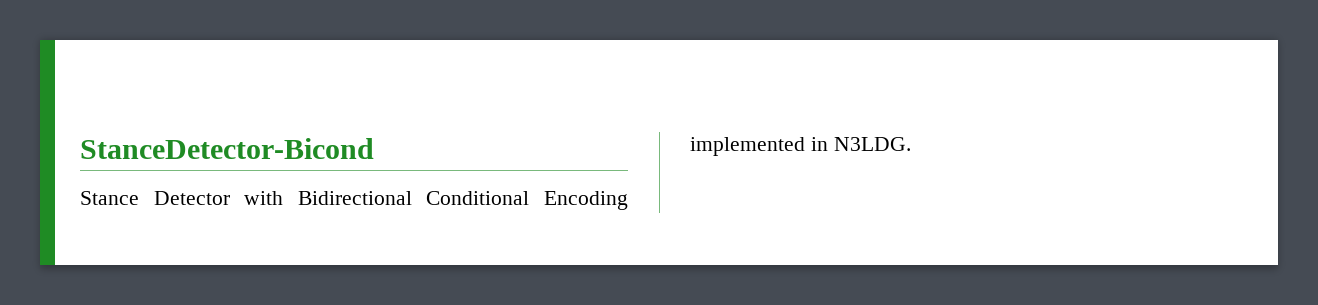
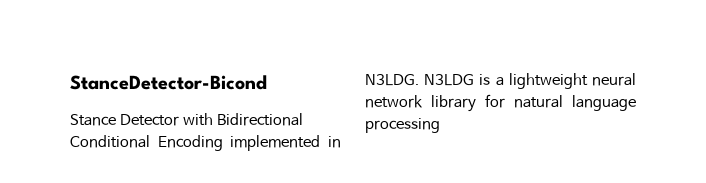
+ N3LDG is a lightweight neural network library for natural language processing

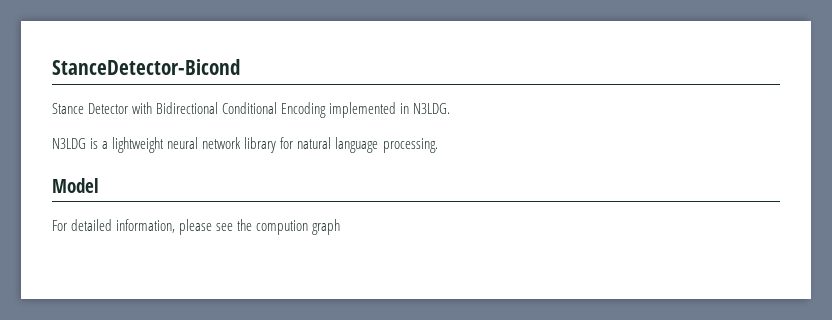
- Stance Detector with Bidirectional Conditional Encoding implemented in N3LDG. N3LDG is a lightweight neural network library for natural language processing
+ Stance Detector with Bidirectional Conditional Encoding implemented in N3LDG.
+ N3LDG is a lightweight neural network library for natural language processing.
+ Model
+ For detailed information, please see the compution graph

